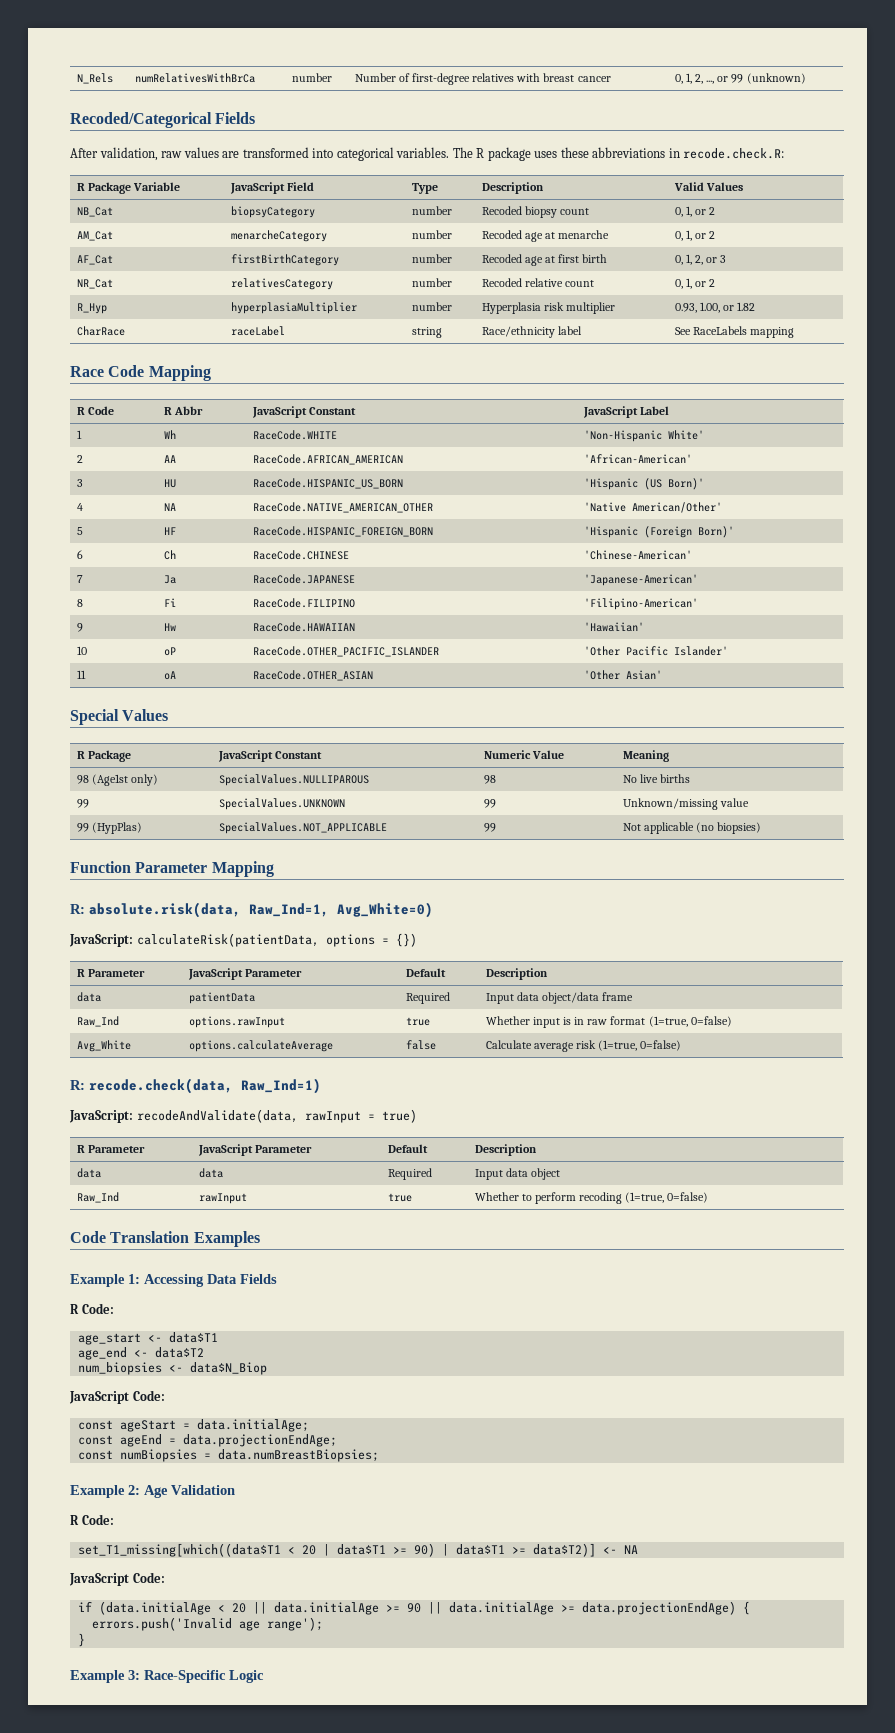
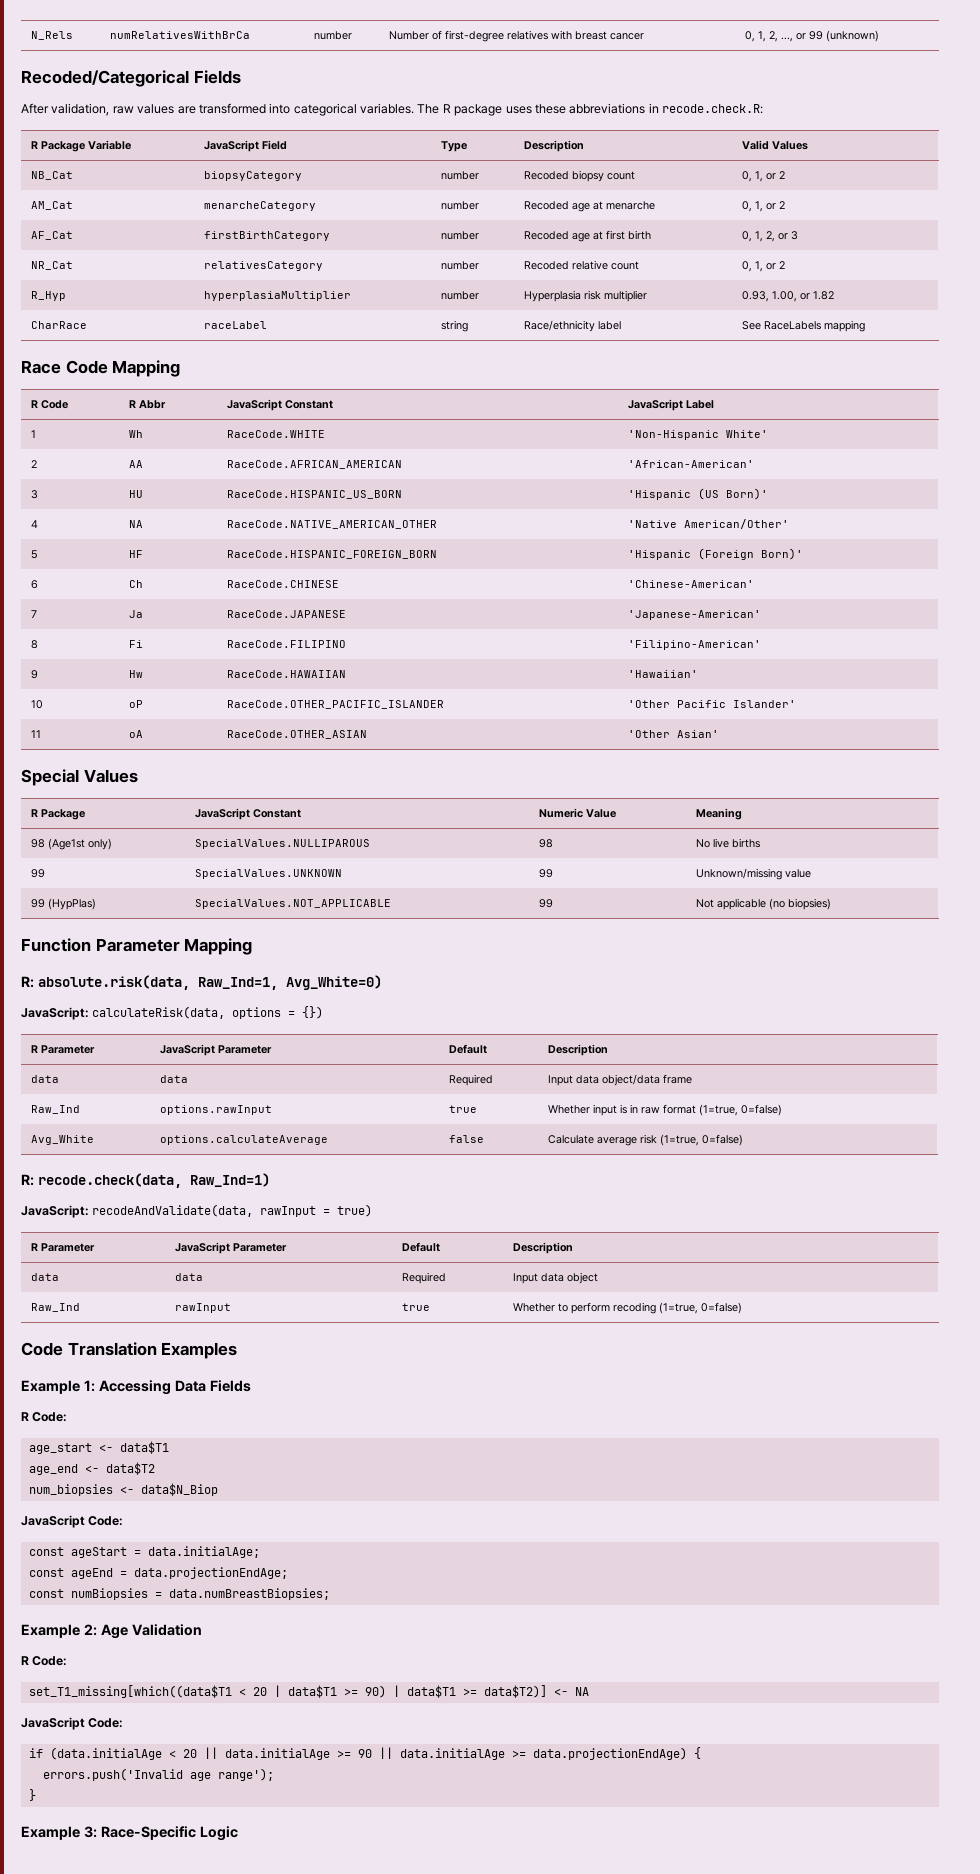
- JavaScript: calculateRisk(patientData, options = {})
+ JavaScript: calculateRisk(data, options = {})
- data | patientData | Required | Input data object/data frame
+ data | data | Required | Input data object/data frame

